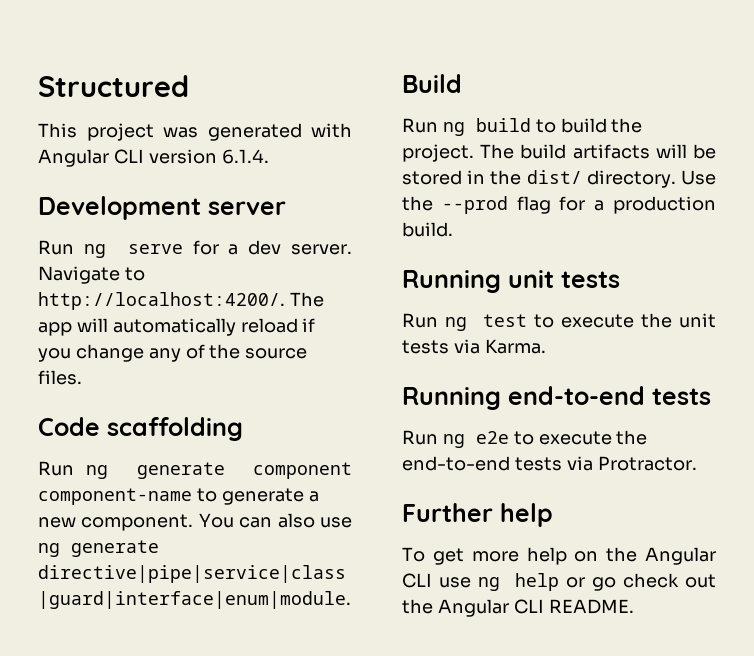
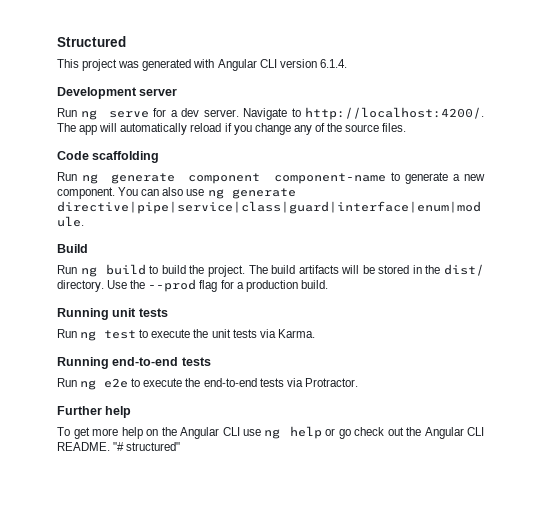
+ "# structured"

